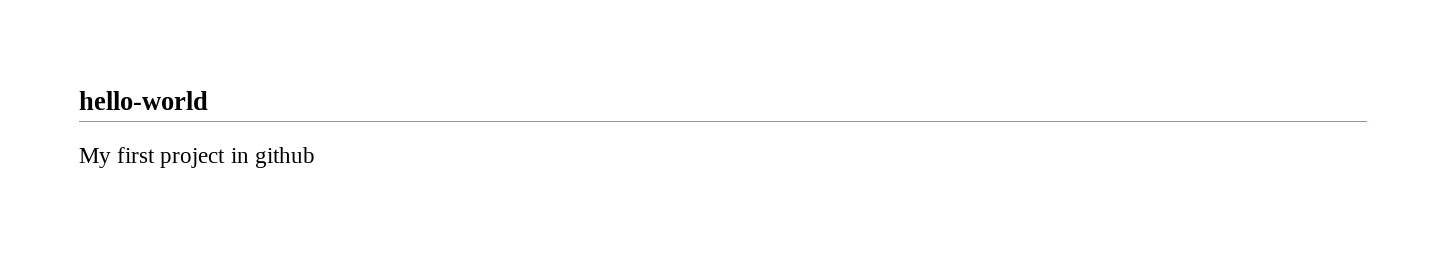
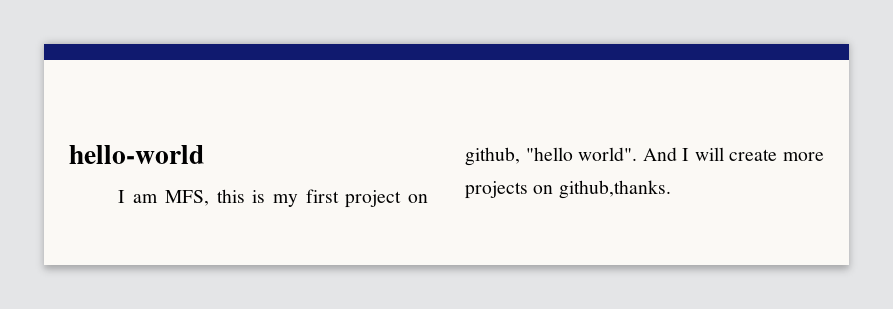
- My first project in github
+ I am MFS, this is my first project on github, "hello world". And I will create more projects on github,thanks.

